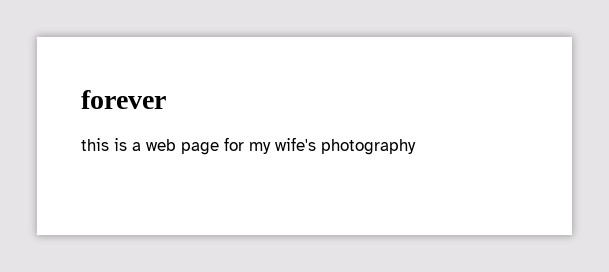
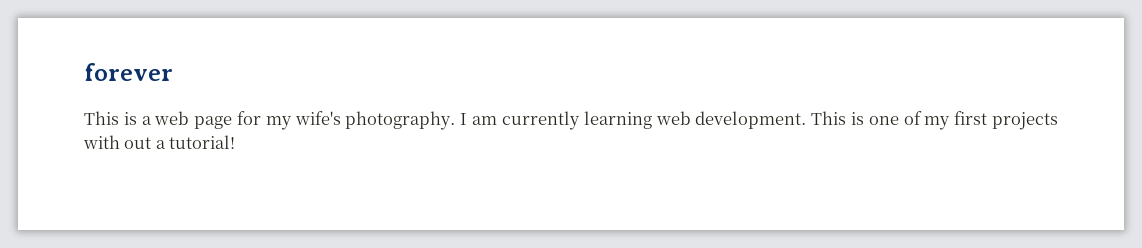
- this is a web page for my wife's photography
+ This is a web page for my wife's photography. I am currently learning web development. This is one of my first projects with out a tutorial!

